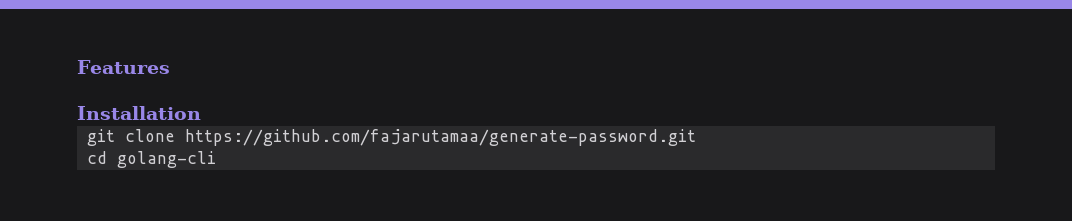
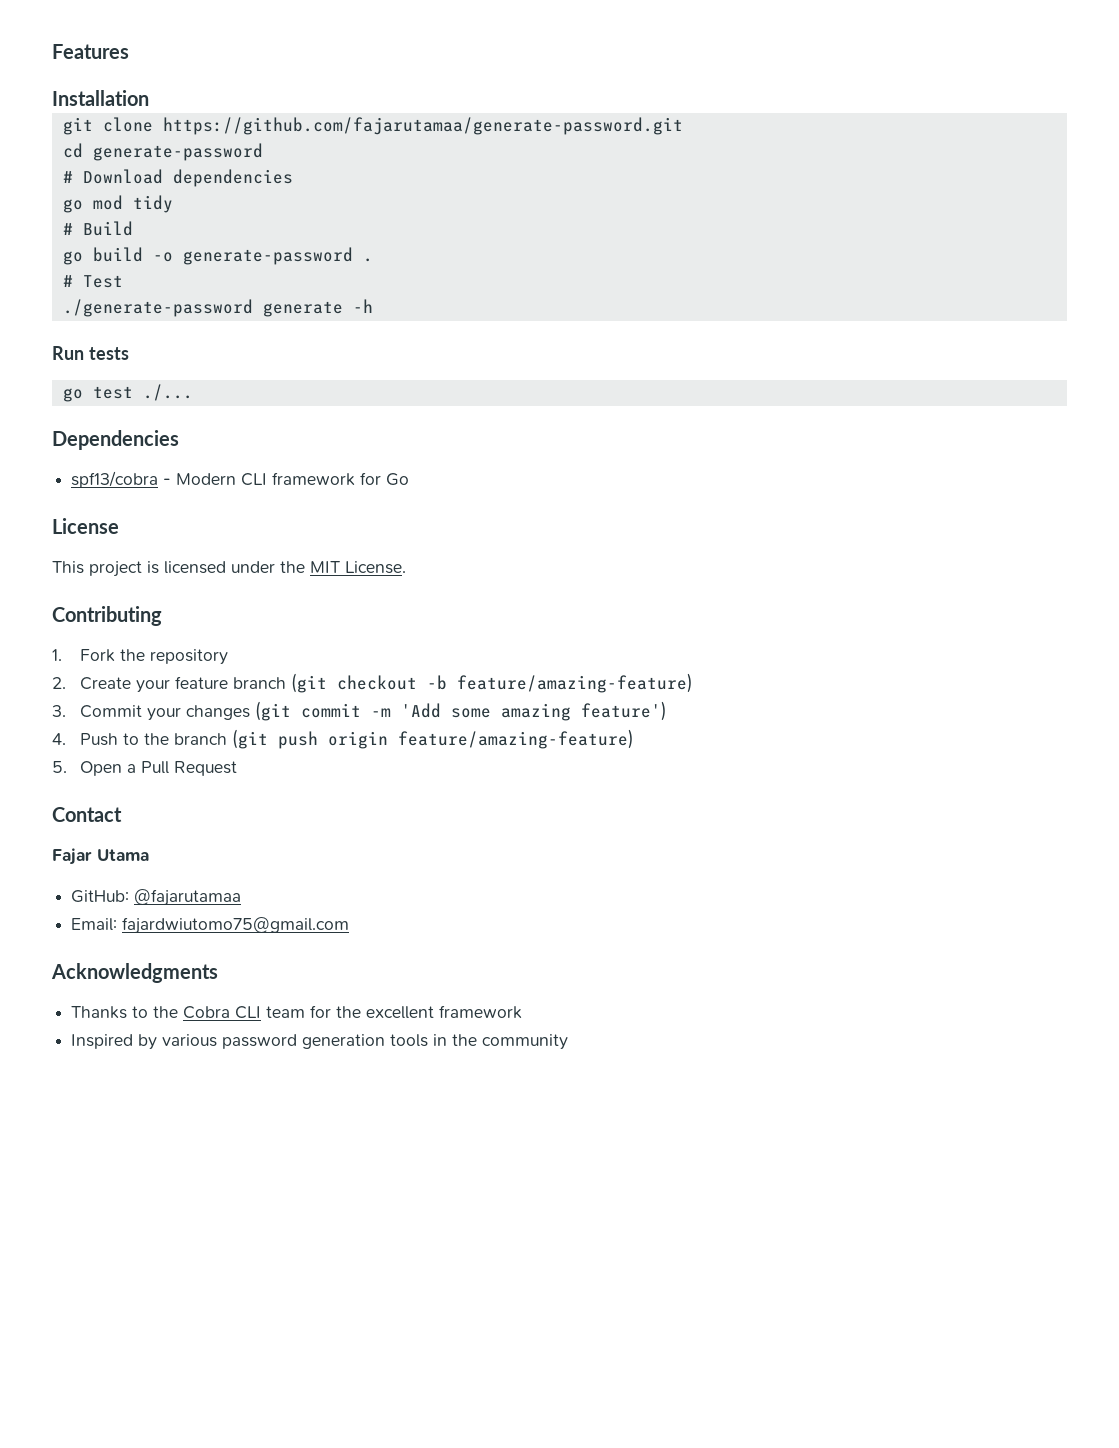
- cd golang-cli
+ cd generate-password
+ # Download dependencies
+ go mod tidy
+ # Build
+ go build -o generate-password .
+ # Test
+ ./generate-password generate -h
+ Run tests
+ go test ./...
+ Dependencies
+ spf13/cobra - Modern CLI framework for Go
+ License
+ This project is licensed under the MIT License.
+ Contributing
+ 1. Fork the repository
+ 2. Create your feature branch (git checkout -b feature/amazing-feature)
+ 3. Commit your changes (git commit -m 'Add some amazing feature')
+ 4. Push to the branch (git push origin feature/amazing-feature)
+ 5. Open a Pull Request
+ Contact
+ Fajar Utama
+ GitHub: @fajarutamaa
+ Email: fajardwiutomo75@gmail.com
+ Acknowledgments
+ Thanks to the Cobra CLI team for the excellent framework
+ Inspired by various password generation tools in the community

